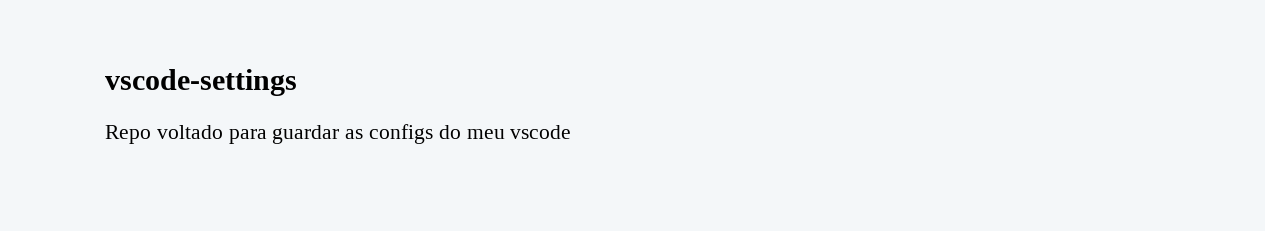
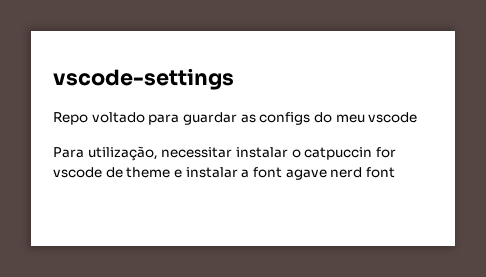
+ Para utilização, necessitar instalar o catpuccin for vscode de theme e instalar a font agave nerd font

